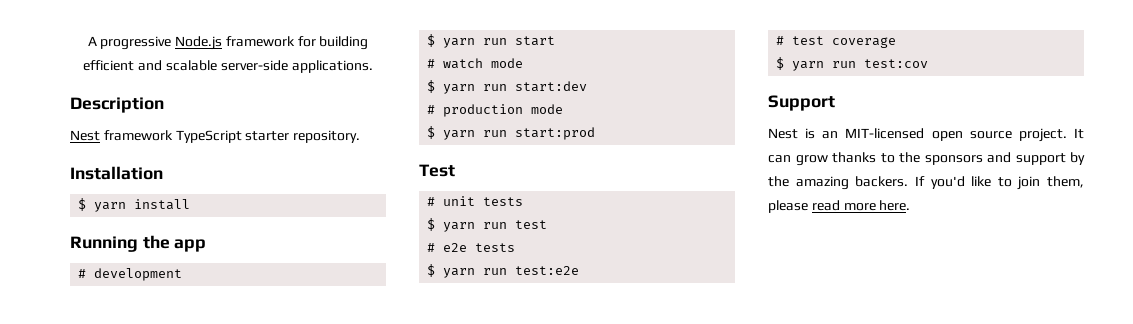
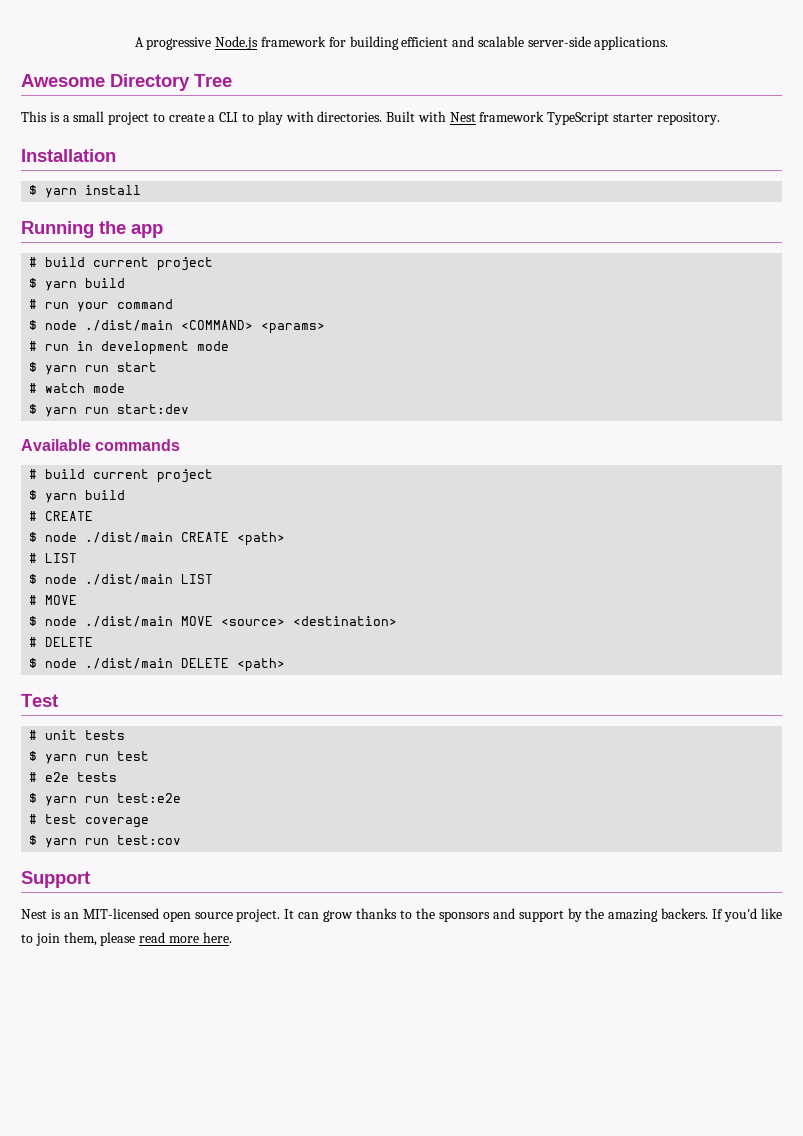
- Description
- Nest framework TypeScript starter repository.
+ Awesome Directory Tree
+ This is a small project to create a CLI to play with directories. Built with Nest framework TypeScript starter repository.
  Running the app
- # development
+ # build current project
+ $ yarn build
+ # run your command
+ $ node ./dist/main <COMMAND> <params>
+ # run in development mode
- # production mode
- $ yarn run start:prod
+ Available commands
+ # build current project
+ $ yarn build
+ # CREATE
+ $ node ./dist/main CREATE <path>
+ # LIST
+ $ node ./dist/main LIST
+ # MOVE
+ $ node ./dist/main MOVE <source> <destination>
+ # DELETE
+ $ node ./dist/main DELETE <path>

